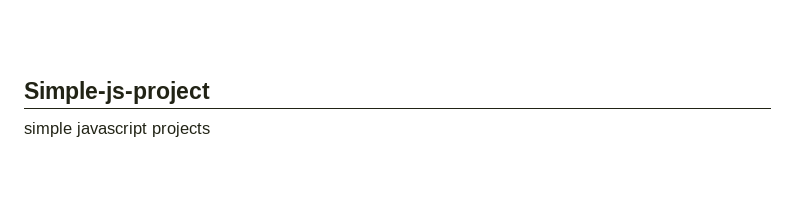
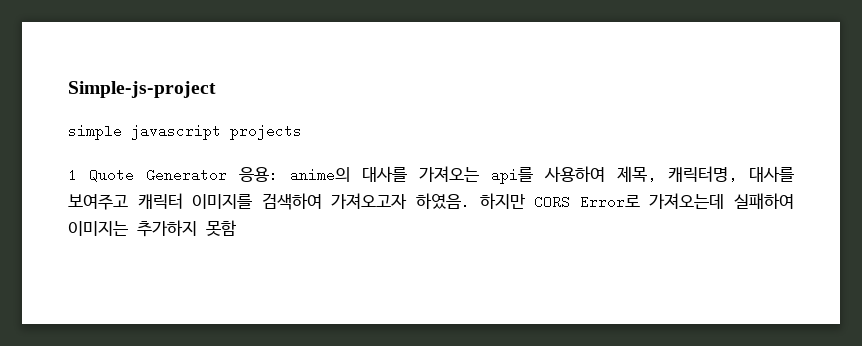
+ 1 Quote Generator 응용: anime의 대사를 가져오는 api를 사용하여 제목, 캐릭터명, 대사를 보여주고 캐릭터 이미지를 검색하여 가져오고자 하였음. 하지만 CORS Error로 가져오는데 실패하여 이미지는 추가하지 못함

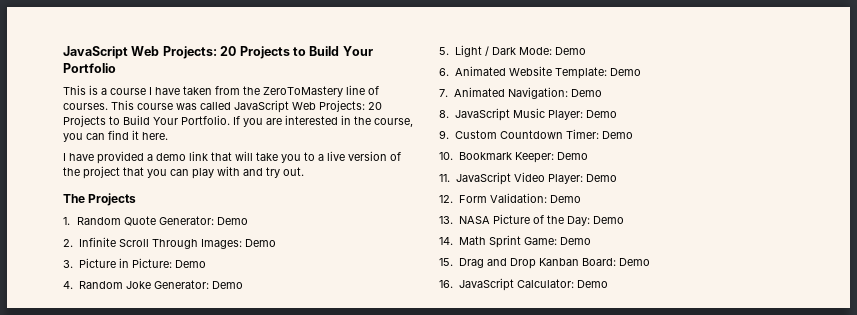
- Simple-js-project
- simple javascript projects
- 1 Quote Generator 응용: anime의 대사를 가져오는 api를 사용하여 제목, 캐릭터명, 대사를 보여주고 캐릭터 이미지를 검색하여 가져오고자 하였음. 하지만 CORS Error로 가져오는데 실패하여 이미지는 추가하지 못함
+ JavaScript Web Projects: 20 Projects to Build Your Portfolio
+ This is a course I have taken from the ZeroToMastery line of courses. This course was called JavaScript Web Projects: 20 Projects to Build Your Portfolio. If you are interested in the course, you can find it here.
+ I have provided a demo link that will take you to a live version of the project that you can play with and try out.
+ The Projects
+ 1. Random Quote Generator: Demo
+ 2. Infinite Scroll Through Images: Demo
+ 3. Picture in Picture: Demo
+ 4. Random Joke Generator: Demo
+ 5. Light / Dark Mode: Demo
+ 6. Animated Website Template: Demo
+ 7. Animated Navigation: Demo
+ 8. JavaScript Music Player: Demo
+ 9. Custom Countdown Timer: Demo
+ 10. Bookmark Keeper: Demo
+ 11. JavaScript Video Player: Demo
+ 12. Form Validation: Demo
+ 13. NASA Picture of the Day: Demo
+ 14. Math Sprint Game: Demo
+ 15. Drag and Drop Kanban Board: Demo
+ 16. JavaScript Calculator: Demo

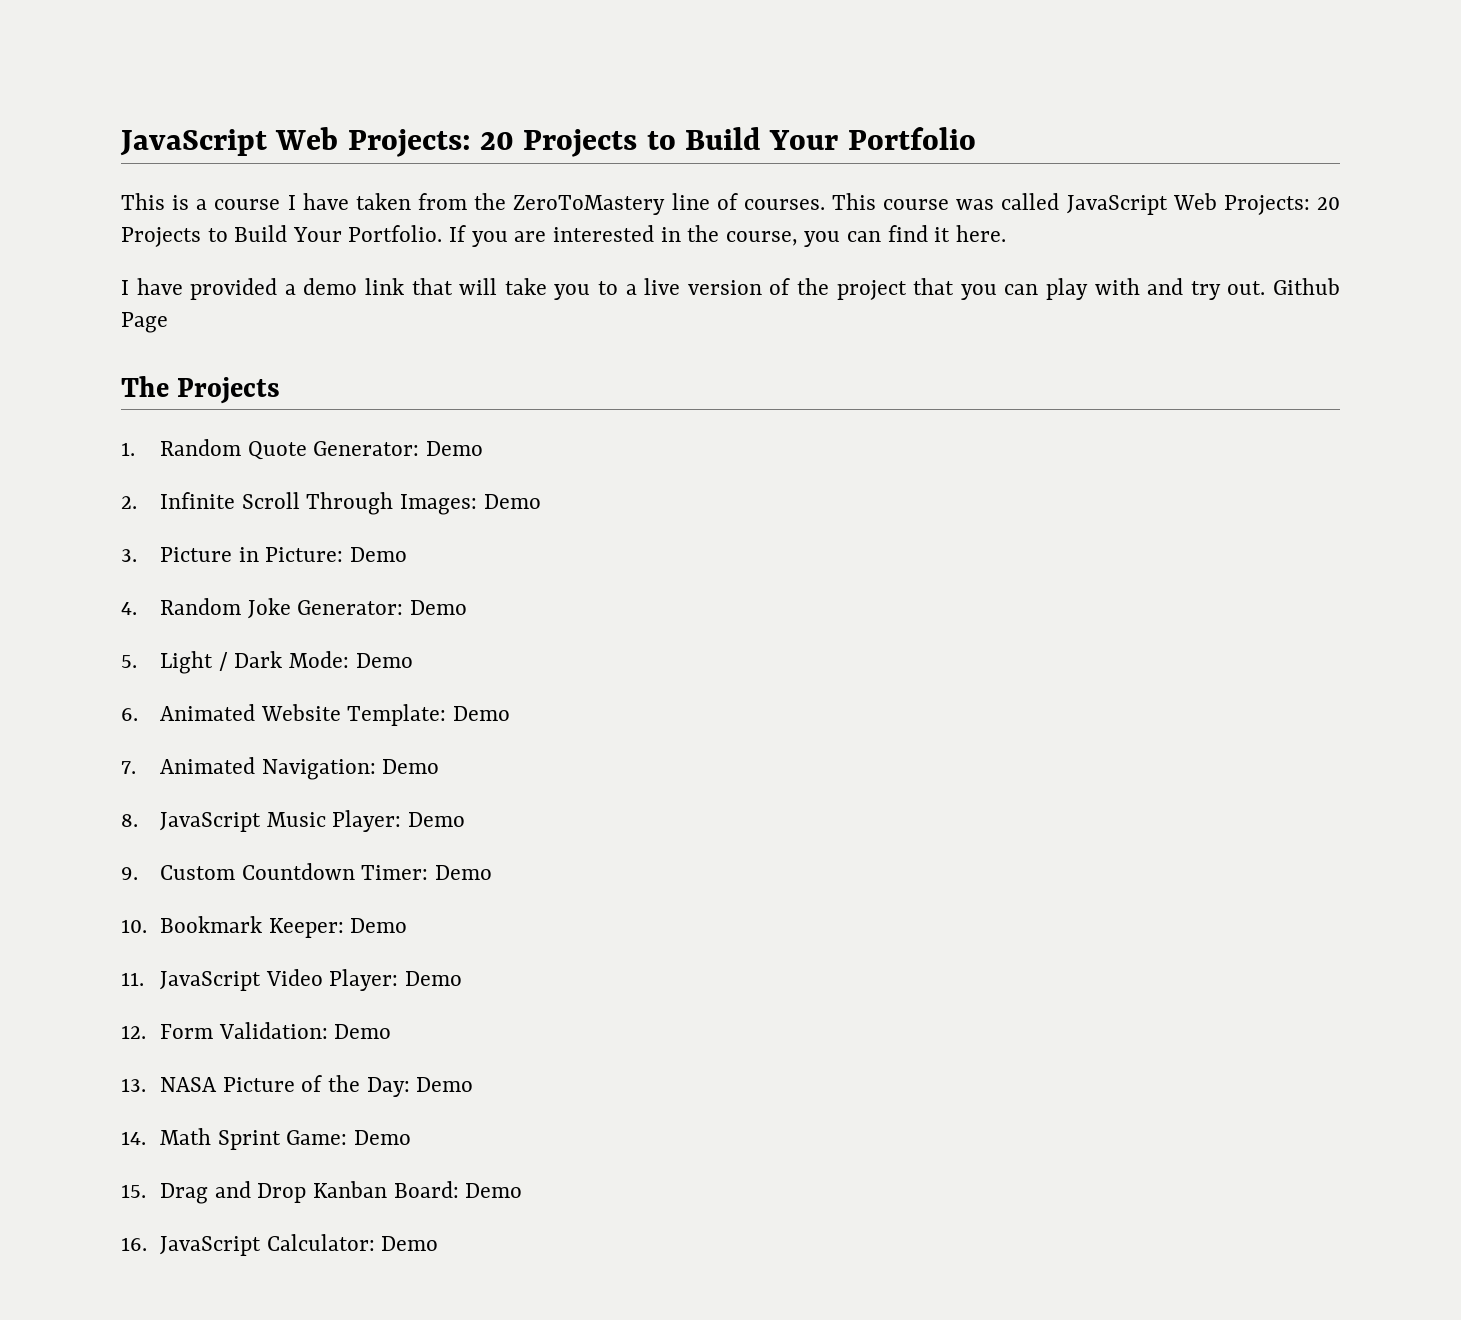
+ Github Page

